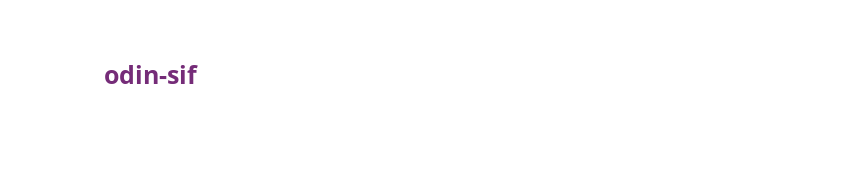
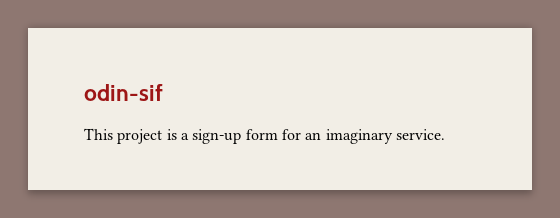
+ This project is a sign-up form for an imaginary service.

